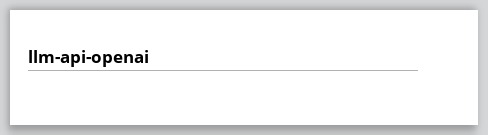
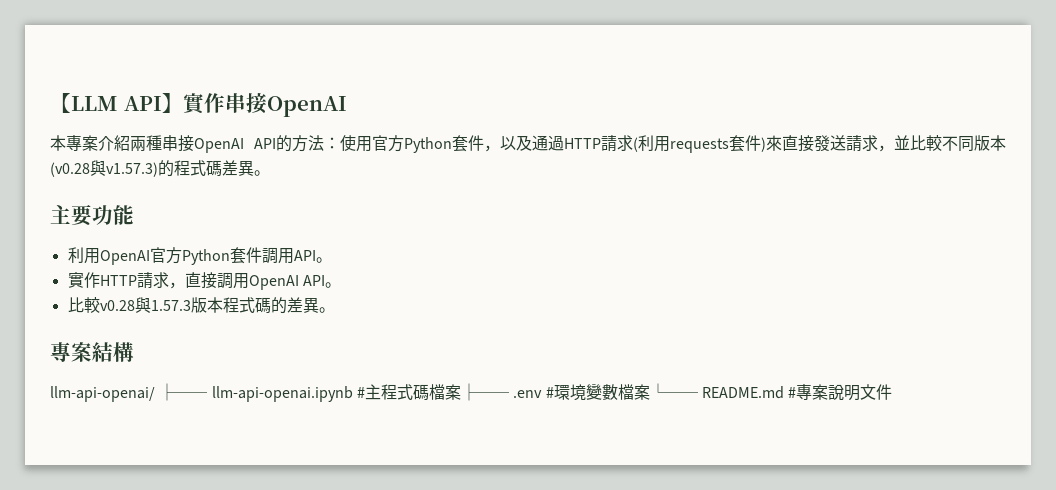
- llm-api-openai
+ 【LLM API】實作串接OpenAI
+ 本專案介紹兩種串接OpenAI API的方法：使用官方Python套件，以及通過HTTP請求(利用requests套件)來直接發送請求，並比較不同版本(v0.28與v1.57.3)的程式碼差異。
+ 主要功能
+ 利用OpenAI官方Python套件調用API。
+ 實作HTTP請求，直接調用OpenAI API。
+ 比較v0.28與1.57.3版本程式碼的差異。
+ 專案結構
+ llm-api-openai/ ├── llm-api-openai.ipynb #主程式碼檔案├── .env #環境變數檔案└── README.md #專案說明文件

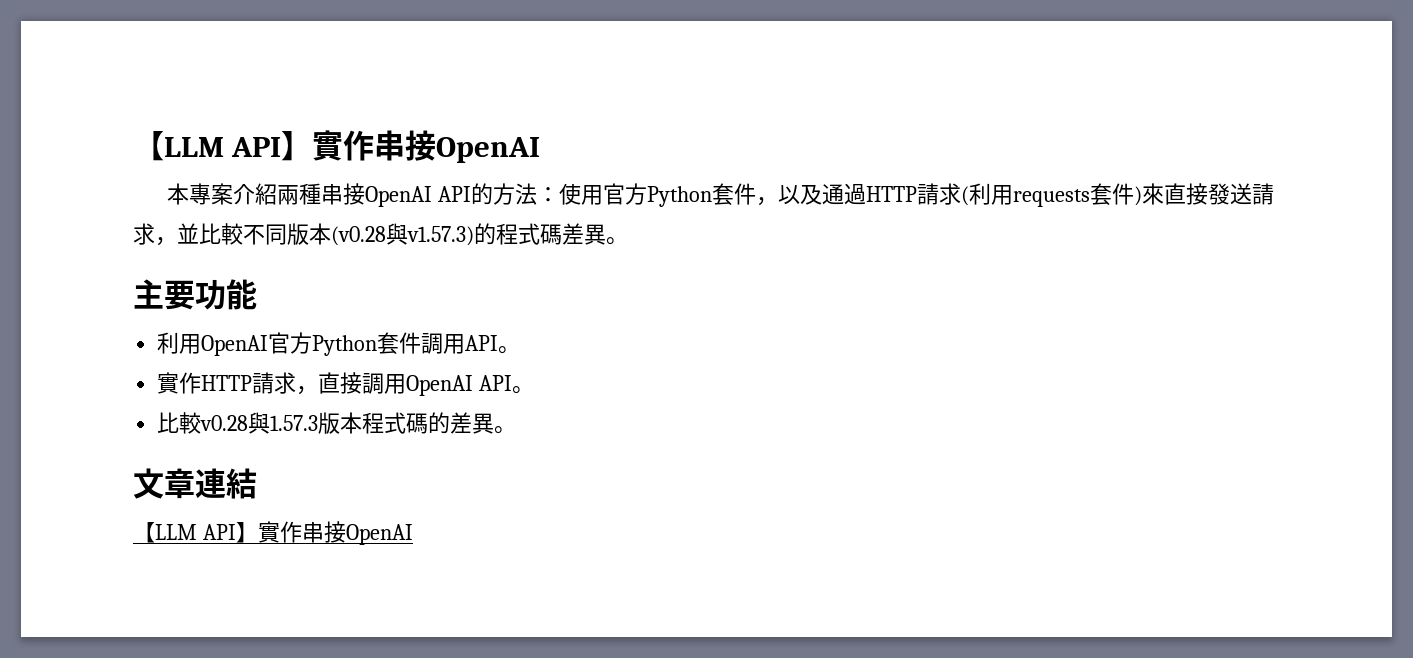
- 專案結構
- llm-api-openai/ ├── llm-api-openai.ipynb #主程式碼檔案├── .env #環境變數檔案└── README.md #專案說明文件
+ 文章連結
+ 【LLM API】實作串接OpenAI

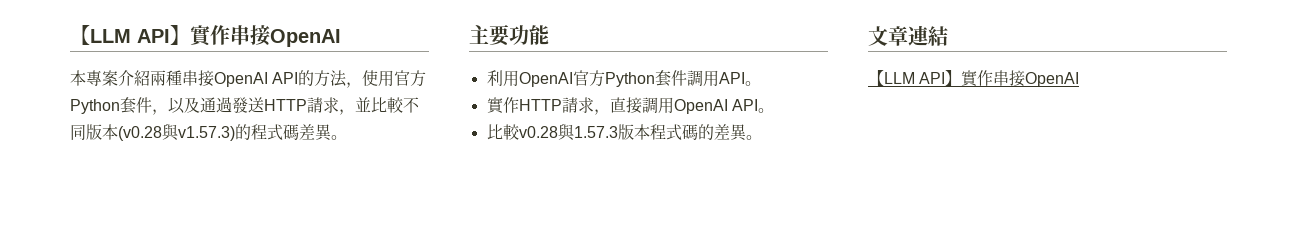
- 本專案介紹兩種串接OpenAI API的方法：使用官方Python套件，以及通過HTTP請求(利用requests套件)來直接發送請求，並比較不同版本(v0.28與v1.57.3)的程式碼差異。
+ 本專案介紹兩種串接OpenAI API的方法，使用官方Python套件，以及通過發送HTTP請求，並比較不同版本(v0.28與v1.57.3)的程式碼差異。

